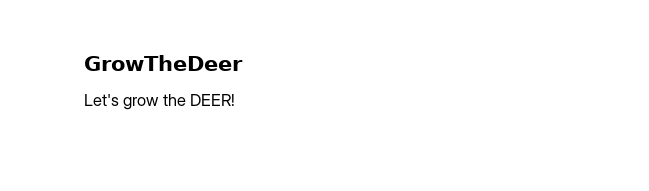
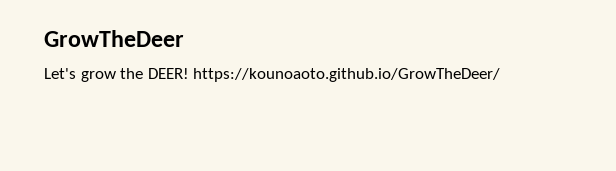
- Let's grow the DEER!
+ Let's grow the DEER! https://kounoaoto.github.io/GrowTheDeer/

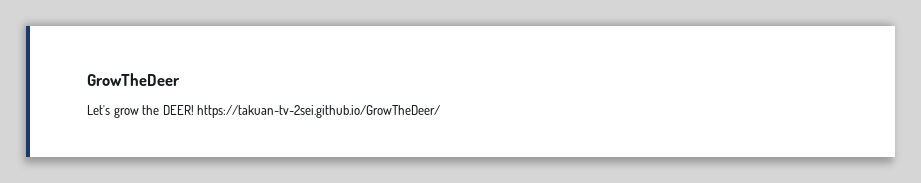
- Let's grow the DEER! https://kounoaoto.github.io/GrowTheDeer/
+ Let's grow the DEER! https://takuan-tv-2sei.github.io/GrowTheDeer/

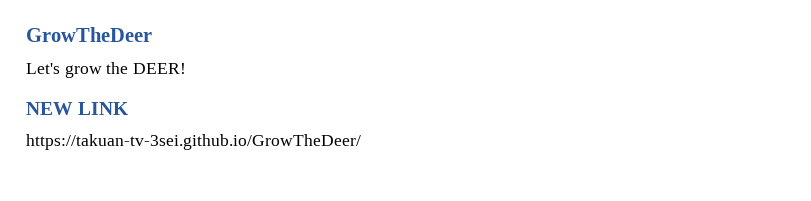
- Let's grow the DEER! https://takuan-tv-2sei.github.io/GrowTheDeer/
+ Let's grow the DEER!
+ NEW LINK
+ https://takuan-tv-3sei.github.io/GrowTheDeer/

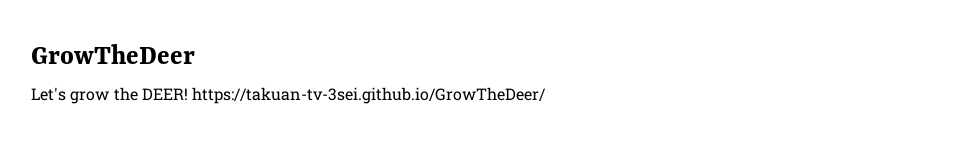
- Let's grow the DEER!
- NEW LINK
- https://takuan-tv-3sei.github.io/GrowTheDeer/
+ Let's grow the DEER! https://takuan-tv-3sei.github.io/GrowTheDeer/

